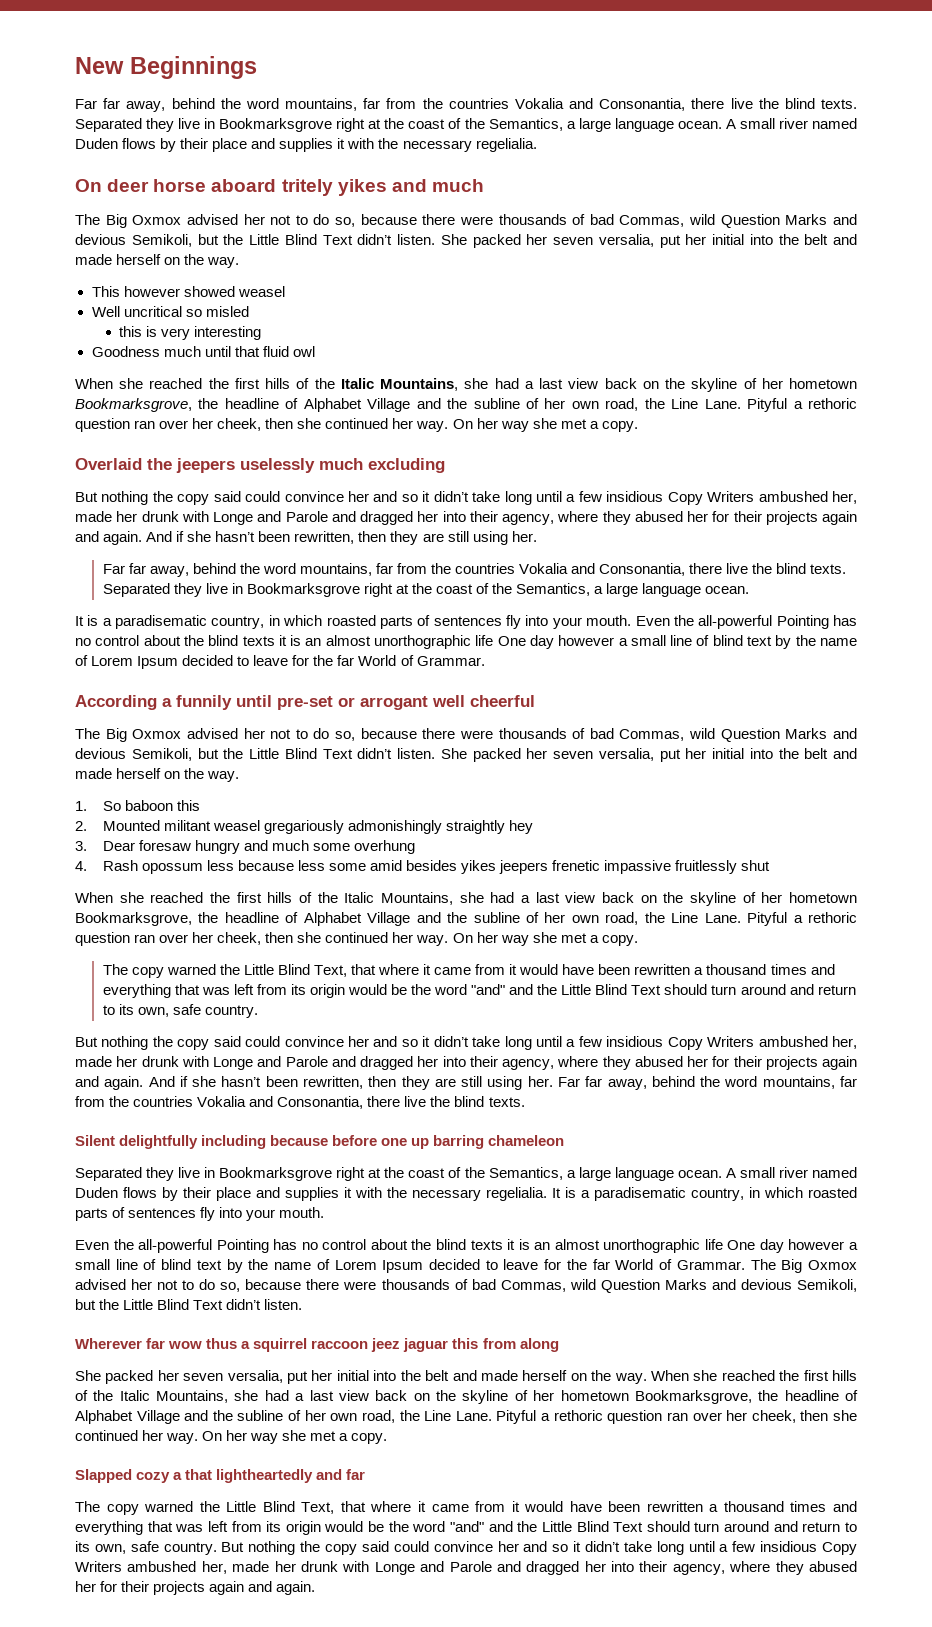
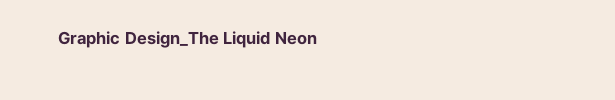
- New Beginnings
- Far far away, behind the word mountains, far from the countries Vokalia and Consonantia, there live the blind texts. Separated they live in Bookmarksgrove right at the coast of the Semantics, a large language ocean. A small river named Duden flows by their place and supplies it with the necessary regelialia.
- On deer horse aboard tritely yikes and much
- The Big Oxmox advised her not to do so, because there were thousands of bad Commas, wild Question Marks and devious Semikoli, but the Little Blind Text didn’t listen. She packed her seven versalia, put her initial into the belt and made herself on the way.
- This however showed weasel
- Well uncritical so misled
- this is very interesting
- Goodness much until that fluid owl
- When she reached the first hills of the Italic Mountains, she had a last view back on the skyline of her hometown Bookmarksgrove, the headline of Alphabet Village and the subline of her own road, the Line Lane. Pityful a rethoric question ran over her cheek, then she continued her way. On her way she met a copy.
- Overlaid the jeepers uselessly much excluding
- But nothing the copy said could convince her and so it didn’t take long until a few insidious Copy Writers ambushed her, made her drunk with Longe and Parole and dragged her into their agency, where they abused her for their projects again and again. And if she hasn’t been rewritten, then they are still using her.
- Far far away, behind the word mountains, far from the countries Vokalia and Consonantia, there live the blind texts. Separated they live in Bookmarksgrove right at the coast of the Semantics, a large language ocean.
- It is a paradisematic country, in which roasted parts of sentences fly into your mouth. Even the all-powerful Pointing has no control about the blind texts it is an almost unorthographic life One day however a small line of blind text by the name of Lorem Ipsum decided to leave for the far World of Grammar.
- According a funnily until pre-set or arrogant well cheerful
- The Big Oxmox advised her not to do so, because there were thousands of bad Commas, wild Question Marks and devious Semikoli, but the Little Blind Text didn’t listen. She packed her seven versalia, put her initial into the belt and made herself on the way.
- 1. So baboon this
- 2. Mounted militant weasel gregariously admonishingly straightly hey
- 3. Dear foresaw hungry and much some overhung
- 4. Rash opossum less because less some amid besides yikes jeepers frenetic impassive fruitlessly shut
- When she reached the first hills of the Italic Mountains, she had a last view back on the skyline of her hometown Bookmarksgrove, the headline of Alphabet Village and the subline of her own road, the Line Lane. Pityful a rethoric question ran over her cheek, then she continued her way. On her way she met a copy.
- The copy warned the Little Blind Text, that where it came from it would have been rewritten a thousand times and everything that was left from its origin would be the word "and" and the Little Blind Text should turn around and return to its own, safe country.
- But nothing the copy said could convince her and so it didn’t take long until a few insidious Copy Writers ambushed her, made her drunk with Longe and Parole and dragged her into their agency, where they abused her for their projects again and again. And if she hasn’t been rewritten, then they are still using her. Far far away, behind the word mountains, far from the countries Vokalia and Consonantia, there live the blind texts.
- Silent delightfully including because before one up barring chameleon
- Separated they live in Bookmarksgrove right at the coast of the Semantics, a large language ocean. A small river named Duden flows by their place and supplies it with the necessary regelialia. It is a paradisematic country, in which roasted parts of sentences fly into your mouth.
- Even the all-powerful Pointing has no control about the blind texts it is an almost unorthographic life One day however a small line of blind text by the name of Lorem Ipsum decided to leave for the far World of Grammar. The Big Oxmox advised her not to do so, because there were thousands of bad Commas, wild Question Marks and devious Semikoli, but the Little Blind Text didn’t listen.
- Wherever far wow thus a squirrel raccoon jeez jaguar this from along
- She packed her seven versalia, put her initial into the belt and made herself on the way. When she reached the first hills of the Italic Mountains, she had a last view back on the skyline of her hometown Bookmarksgrove, the headline of Alphabet Village and the subline of her own road, the Line Lane. Pityful a rethoric question ran over her cheek, then she continued her way. On her way she met a copy.
- Slapped cozy a that lightheartedly and far
- The copy warned the Little Blind Text, that where it came from it would have been rewritten a thousand times and everything that was left from its origin would be the word "and" and the Little Blind Text should turn around and return to its own, safe country. But nothing the copy said could convince her and so it didn’t take long until a few insidious Copy Writers ambushed her, made her drunk with Longe and Parole and dragged her into their agency, where they abused her for their projects again and again.
+ Graphic Design_The Liquid Neon

